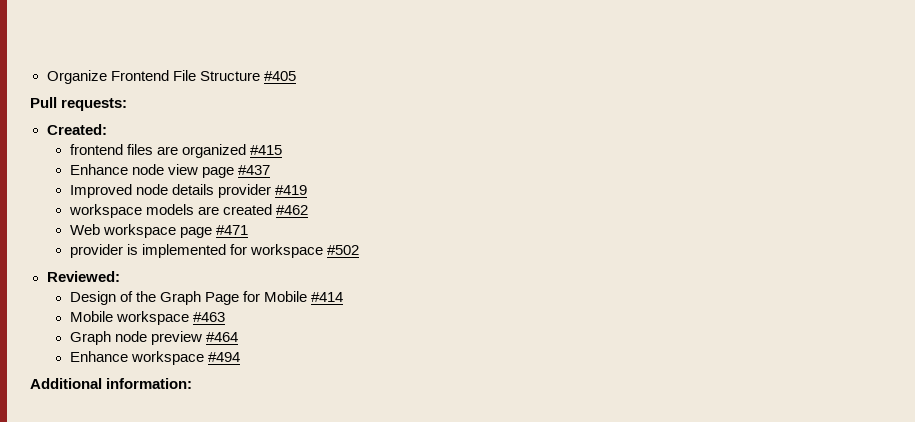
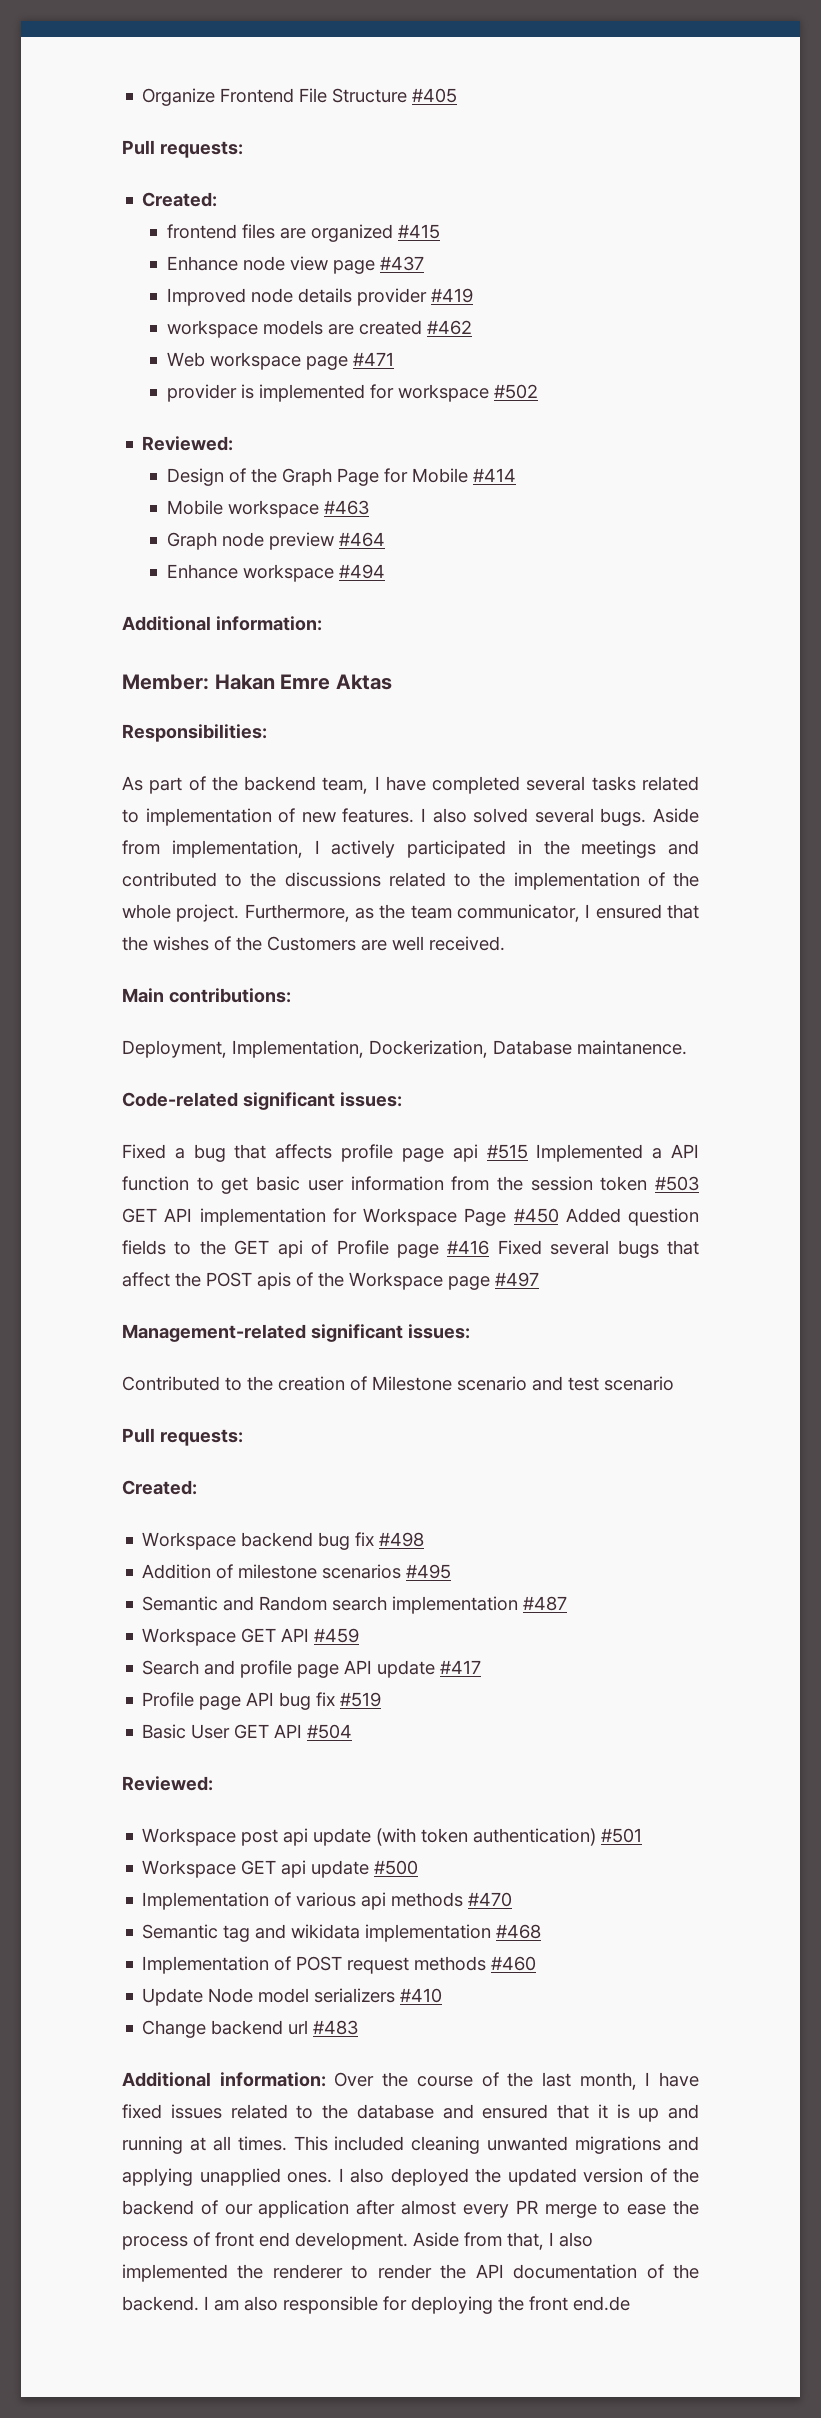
+ Member: Hakan Emre Aktas
+ Responsibilities:
+ As part of the backend team, I have completed several tasks related to implementation of new features. I also solved several bugs. Aside from implementation, I actively participated in the meetings and contributed to the discussions related to the implementation of the whole project. Furthermore, as the team communicator, I ensured that the wishes of the Customers are well received.
+ Main contributions:
+ Deployment, Implementation, Dockerization, Database maintanence.
+ Code-related significant issues:
+ Fixed a bug that affects profile page api #515 Implemented a API function to get basic user information from the session token #503 GET API implementation for Workspace Page #450 Added question fields to the GET api of Profile page #416 Fixed several bugs that affect the POST apis of the Workspace page #497
+ Management-related significant issues:
+ Contributed to the creation of Milestone scenario and test scenario
+ Pull requests:
+ Created:
+ Workspace backend bug fix #498
+ Addition of milestone scenarios #495
+ Semantic and Random search implementation #487
+ Workspace GET API #459
+ Search and profile page API update #417
+ Profile page API bug fix #519
+ Basic User GET API #504
+ Reviewed:
+ Workspace post api update (with token authentication) #501
+ Workspace GET api update #500
+ Implementation of various api methods #470
+ Semantic tag and wikidata implementation #468
+ Implementation of POST request methods #460
+ Update Node model serializers #410
+ Change backend url #483
+ Additional information: Over the course of the last month, I have fixed issues related to the database and ensured that it is up and running at all times. This included cleaning unwanted migrations and applying unapplied ones. I also deployed the updated version of the backend of our application after almost every PR merge to ease the process of front end development. Aside from that, I also implemented the renderer to render the API documentation of the backend. I am also responsible for deploying the front end.de

